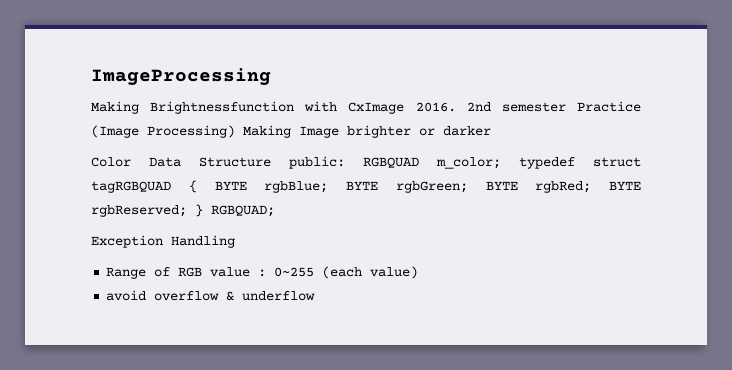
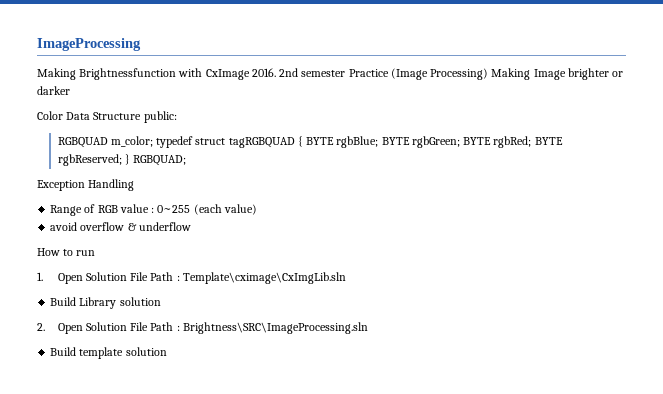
- Color Data Structure public: RGBQUAD m_color; typedef struct tagRGBQUAD { BYTE rgbBlue; BYTE rgbGreen; BYTE rgbRed; BYTE rgbReserved; } RGBQUAD;
+ Color Data Structure public:
+ RGBQUAD m_color; typedef struct tagRGBQUAD { BYTE rgbBlue; BYTE rgbGreen; BYTE rgbRed; BYTE rgbReserved; } RGBQUAD;
+ How to run
+ 1. Open Solution File Path : Template\cximage\CxImgLib.sln
+ Build Library solution
+ 2. Open Solution File Path : Brightness\SRC\ImageProcessing.sln
+ Build template solution

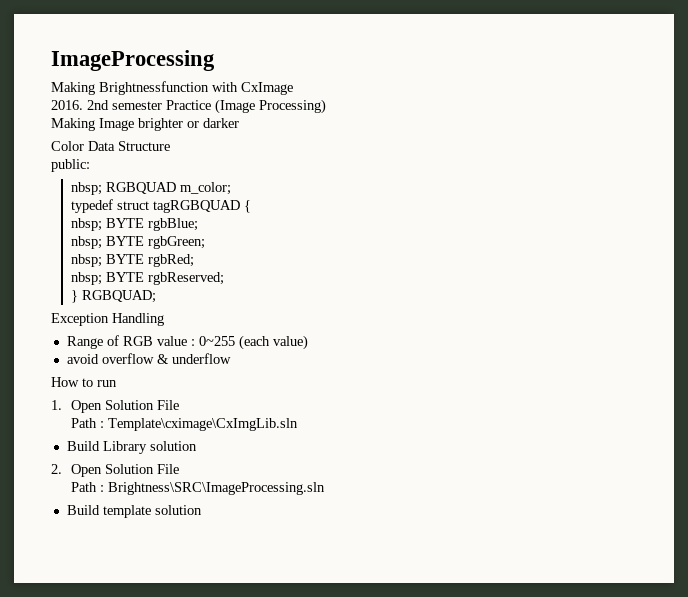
- Making Brightnessfunction with CxImage 2016.
+ Making Brightnessfunction with CxImage
+ 2016.
- 2nd semester Practice (Image Processing) Making Image brighter or darker
+ 2nd semester Practice (Image Processing)
+ Making Image brighter or darker
- Color Data Structure public:
+ Color Data Structure
+ public:
- RGBQUAD m_color; typedef struct tagRGBQUAD { BYTE rgbBlue; BYTE rgbGreen; BYTE rgbRed; BYTE rgbReserved; } RGBQUAD;
+ nbsp; RGBQUAD m_color;
+ typedef struct tagRGBQUAD {
+ nbsp; BYTE rgbBlue;
+ nbsp; BYTE rgbGreen;
+ nbsp; BYTE rgbRed;
+ nbsp; BYTE rgbReserved;
+ } RGBQUAD;
- 1. Open Solution File Path : Template\cximage\CxImgLib.sln
+ 1. Open Solution File
+ Path : Template\cximage\CxImgLib.sln
- 2. Open Solution File Path : Brightness\SRC\ImageProcessing.sln
+ 2. Open Solution File
+ Path : Brightness\SRC\ImageProcessing.sln

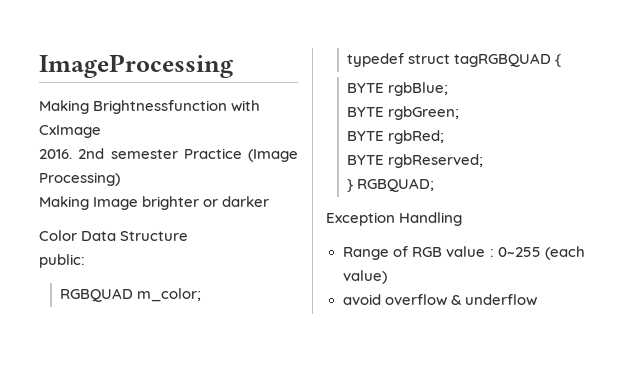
- nbsp; RGBQUAD m_color;
+ RGBQUAD m_color;
- nbsp; BYTE rgbBlue;
+ BYTE rgbBlue;
- nbsp; BYTE rgbGreen;
+ BYTE rgbGreen;
- nbsp; BYTE rgbRed;
+ BYTE rgbRed;
- nbsp; BYTE rgbReserved;
+ BYTE rgbReserved;
- How to run
- 1. Open Solution File
- Path : Template\cximage\CxImgLib.sln
- Build Library solution
- 2. Open Solution File
- Path : Brightness\SRC\ImageProcessing.sln
- Build template solution

